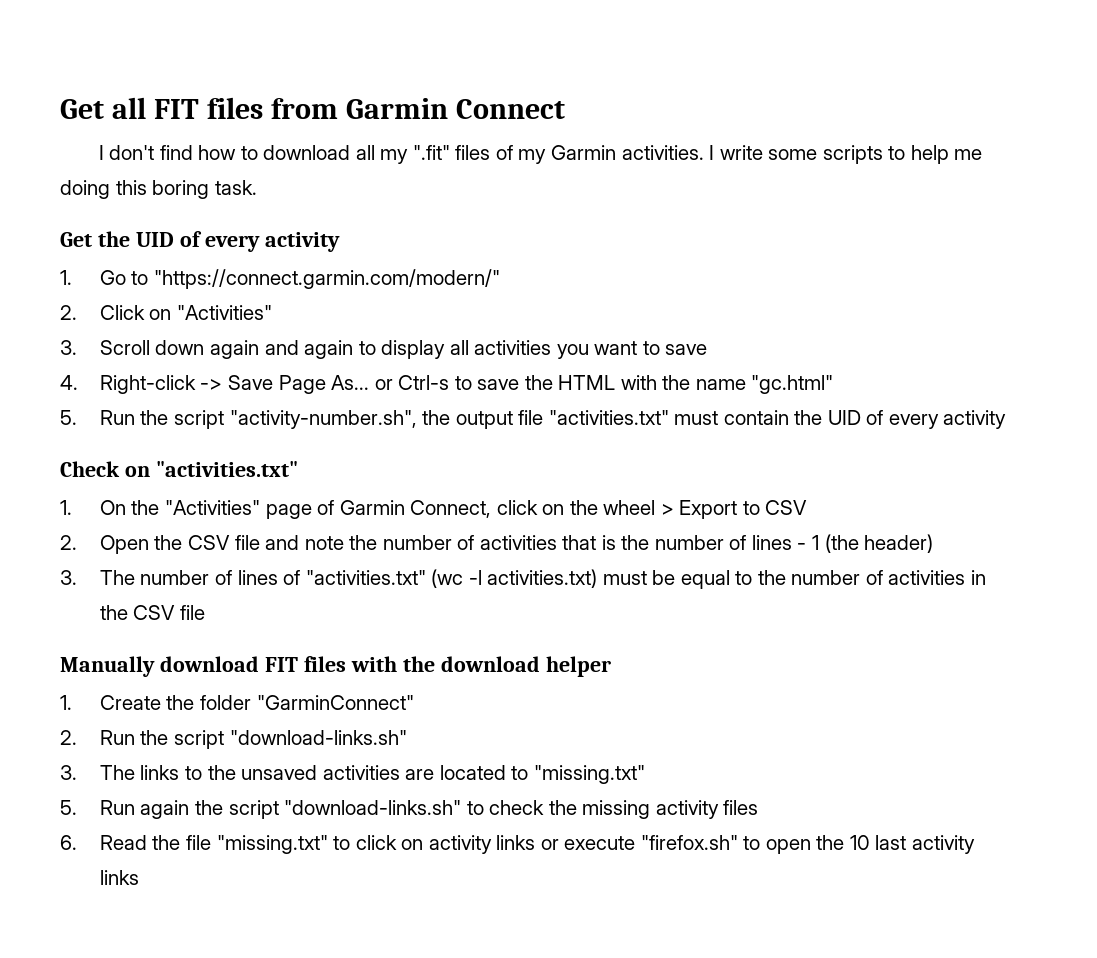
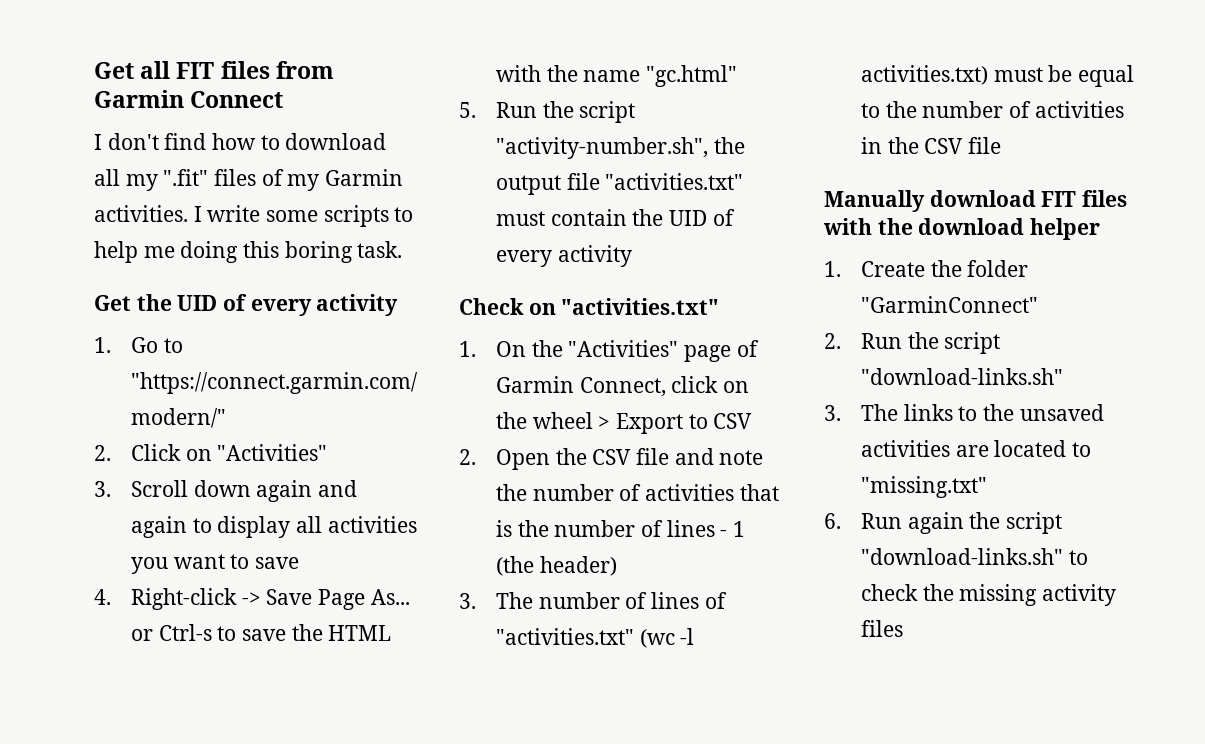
- 5. Run again the script "download-links.sh" to check the missing activity files
+ 6. Run again the script "download-links.sh" to check the missing activity files
- 6. Read the file "missing.txt" to click on activity links or execute "firefox.sh" to open the 10 last activity links

